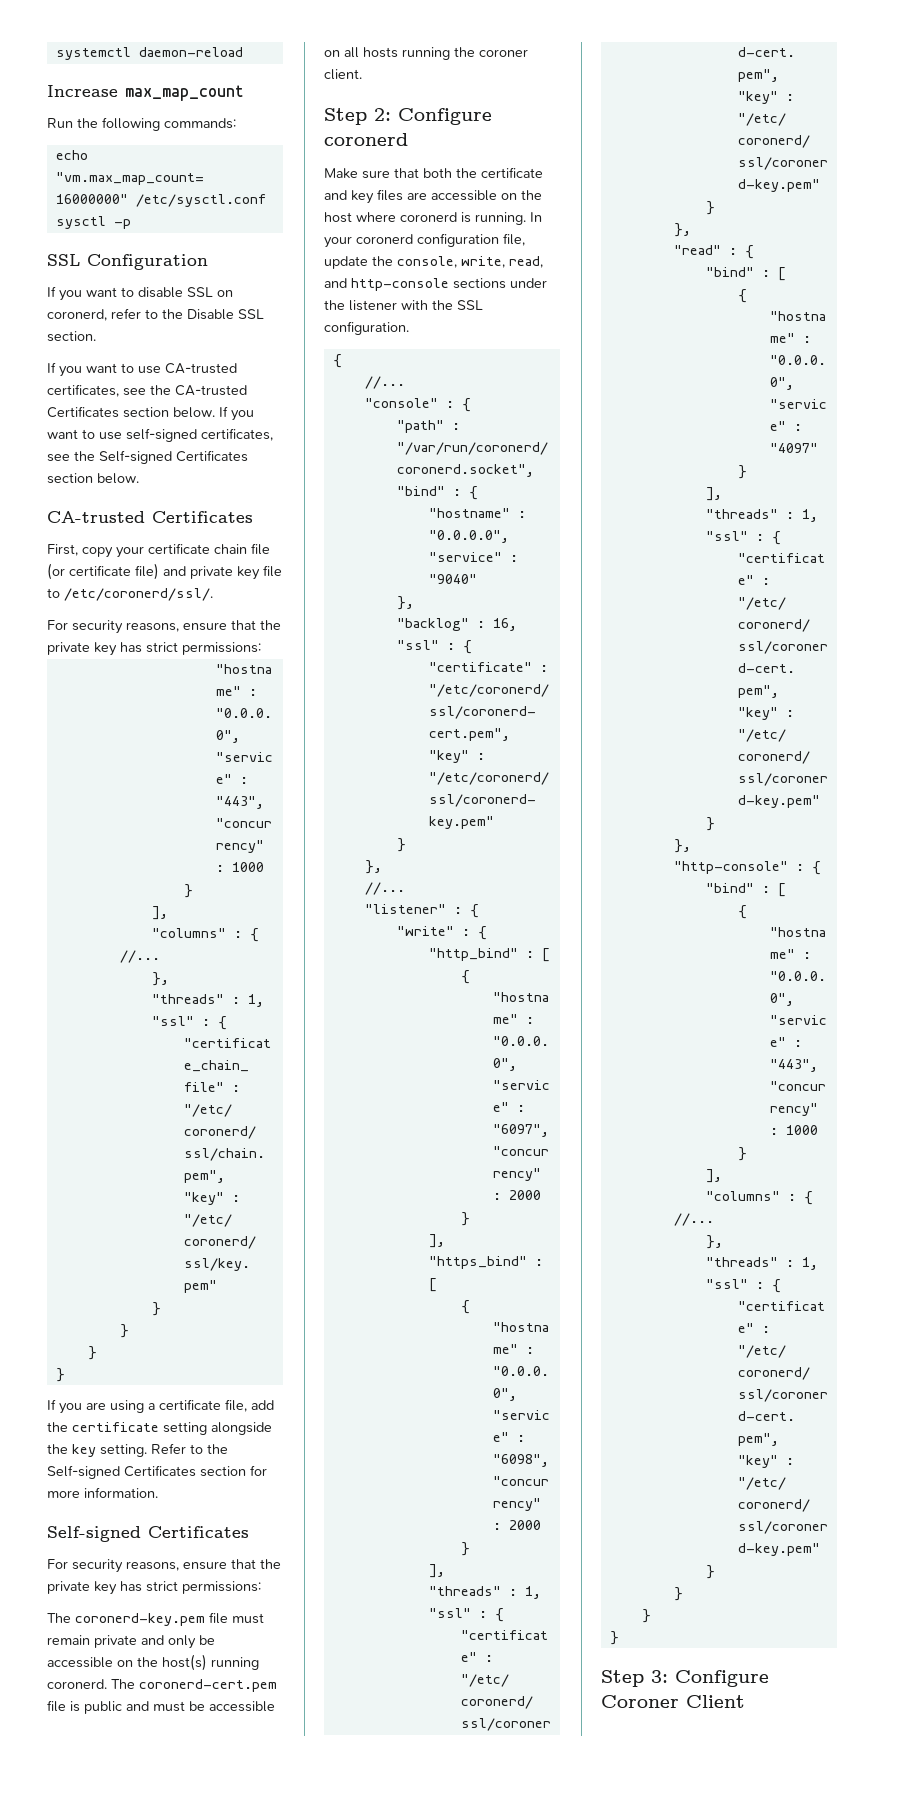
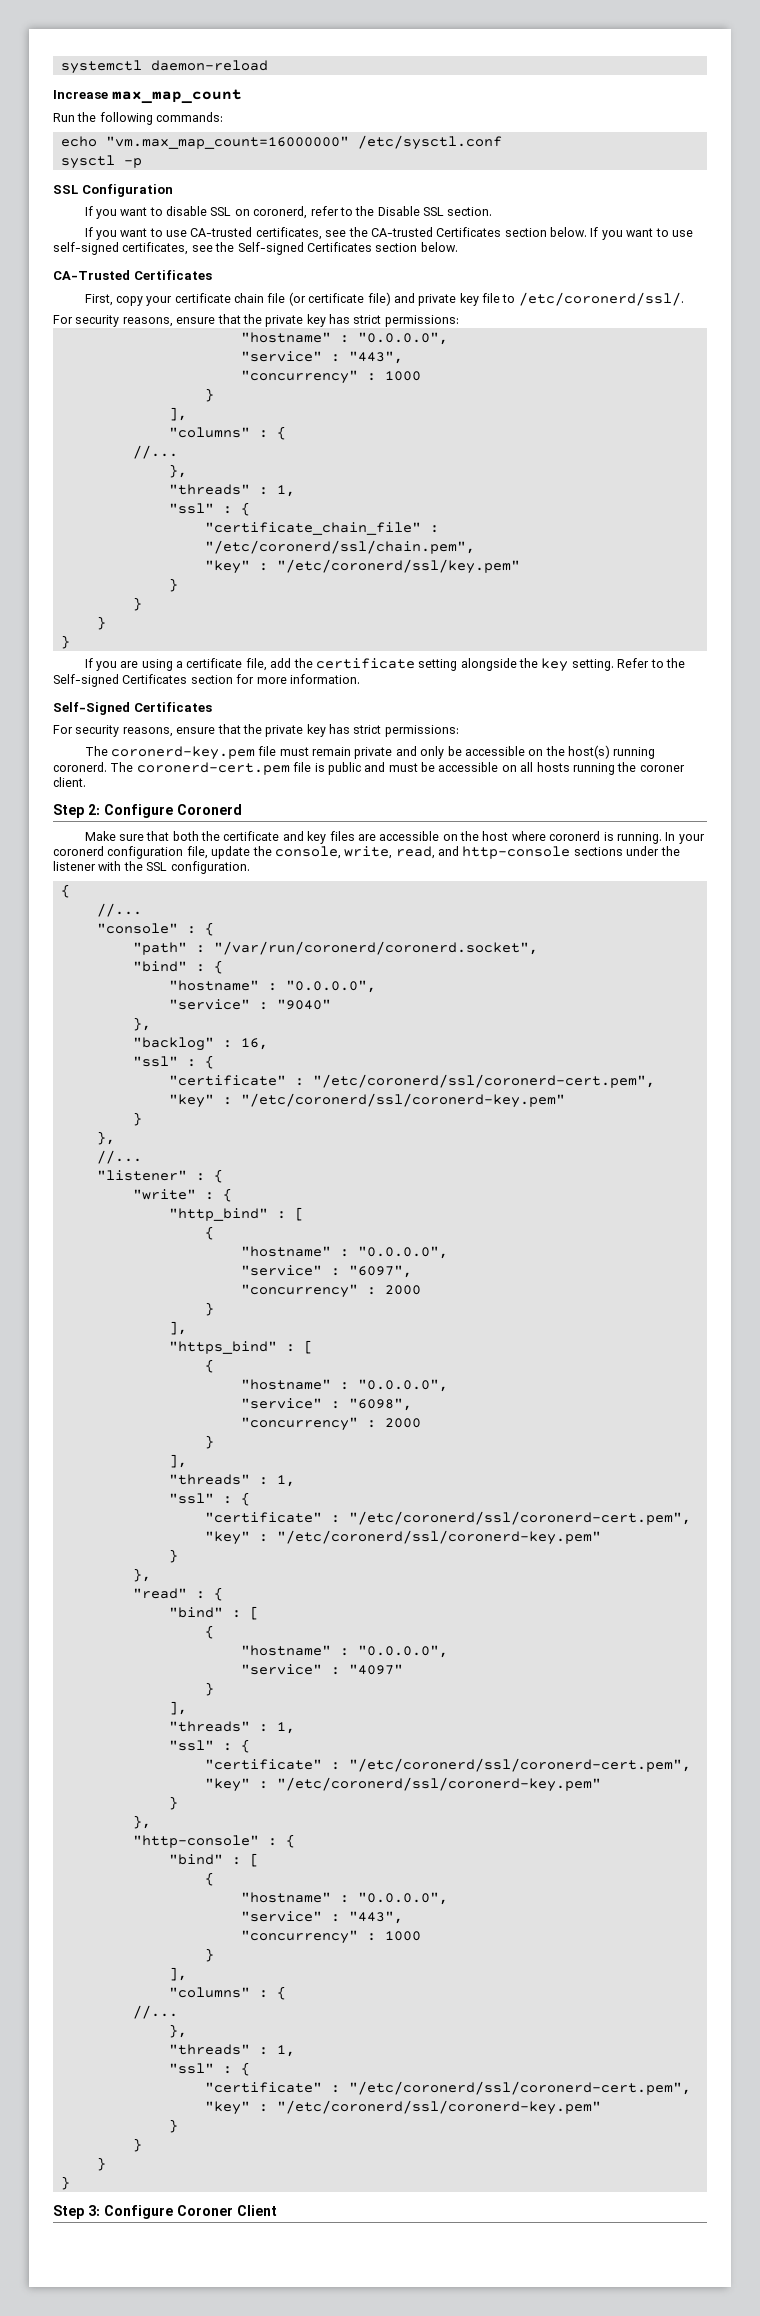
  If you want to use self-signed certificates, see the Self-signed Certificates section below.
- CA-trusted Certificates
+ CA-Trusted Certificates
  Refer to the Self-signed Certificates section for more information.
- Self-signed Certificates
+ Self-Signed Certificates
- Step 2: Configure coronerd
+ Step 2: Configure Coronerd

